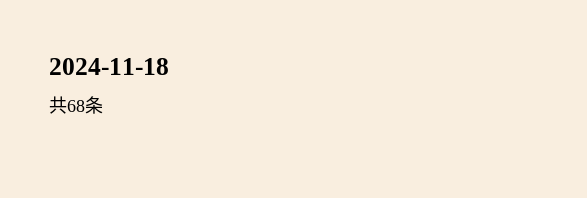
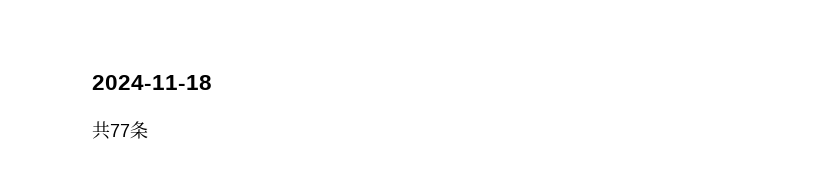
- 共68条
+ 共77条

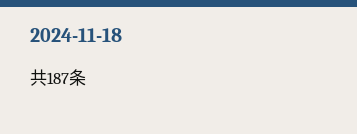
- 共77条
+ 共187条

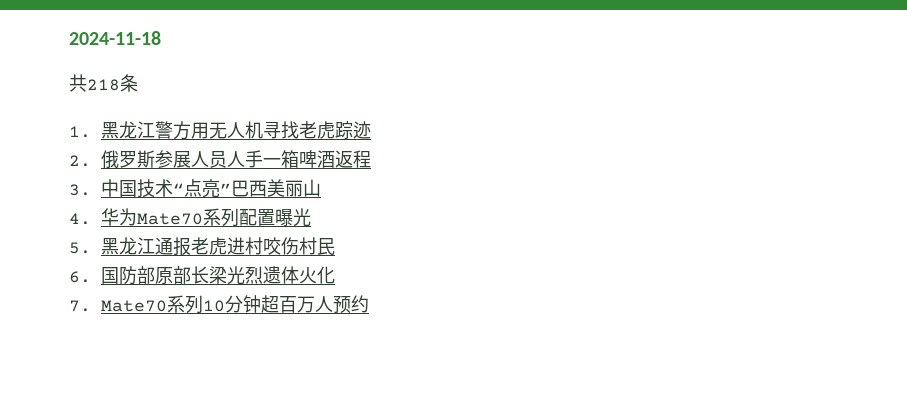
- 共187条
+ 共218条
+ 1.黑龙江警方用无人机寻找老虎踪迹
+ 2.俄罗斯参展人员人手一箱啤酒返程
+ 3.中国技术“点亮”巴西美丽山
+ 4.华为Mate70系列配置曝光
+ 5.黑龙江通报老虎进村咬伤村民
+ 6.国防部原部长梁光烈遗体火化
+ 7. Mate70系列10分钟超百万人预约

